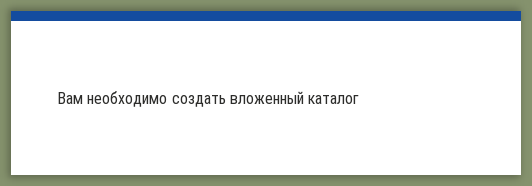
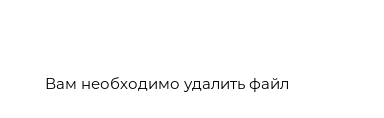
- Вам необходимо создать вложенный каталог
+ Вам необходимо удалить файл

